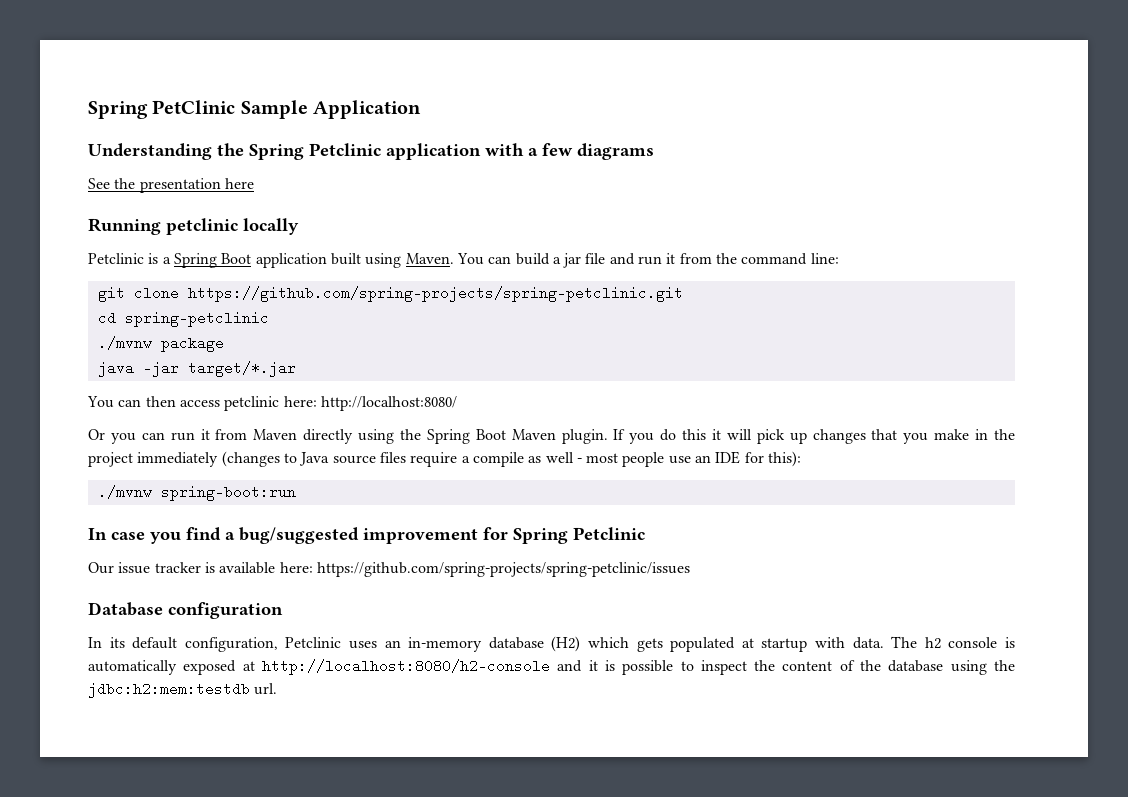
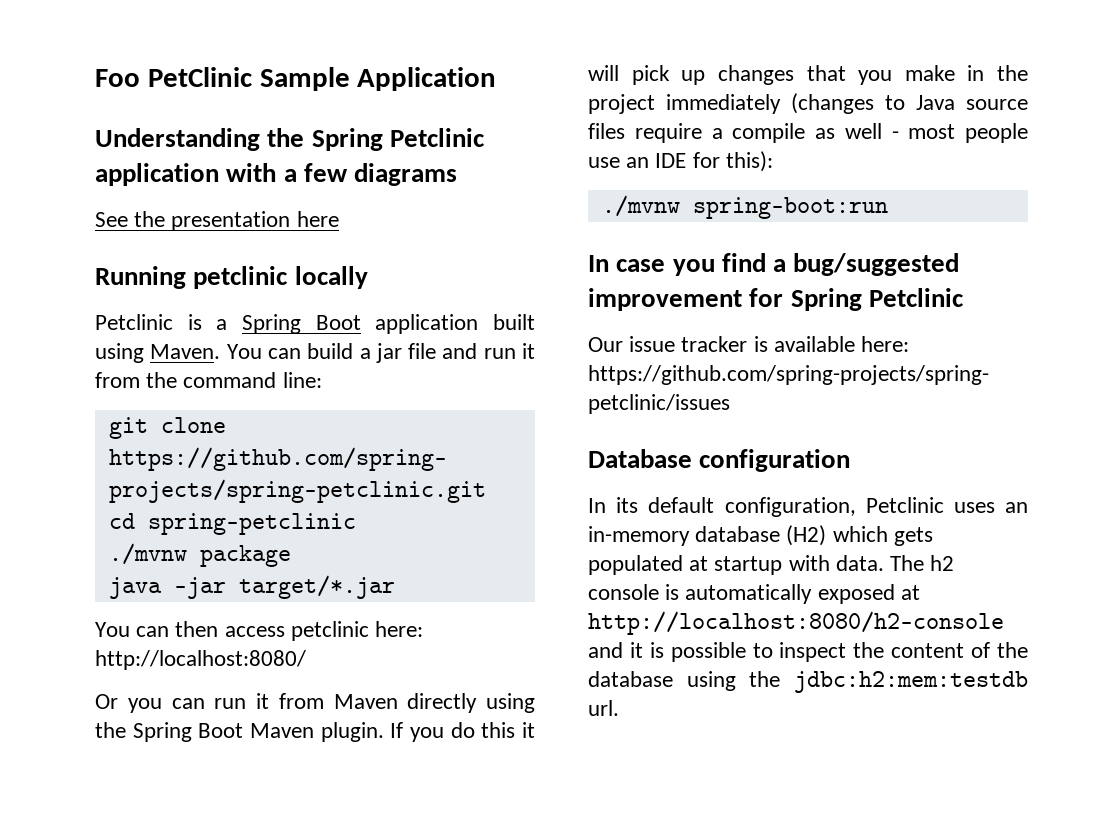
- Spring PetClinic Sample Application
+ Foo PetClinic Sample Application

